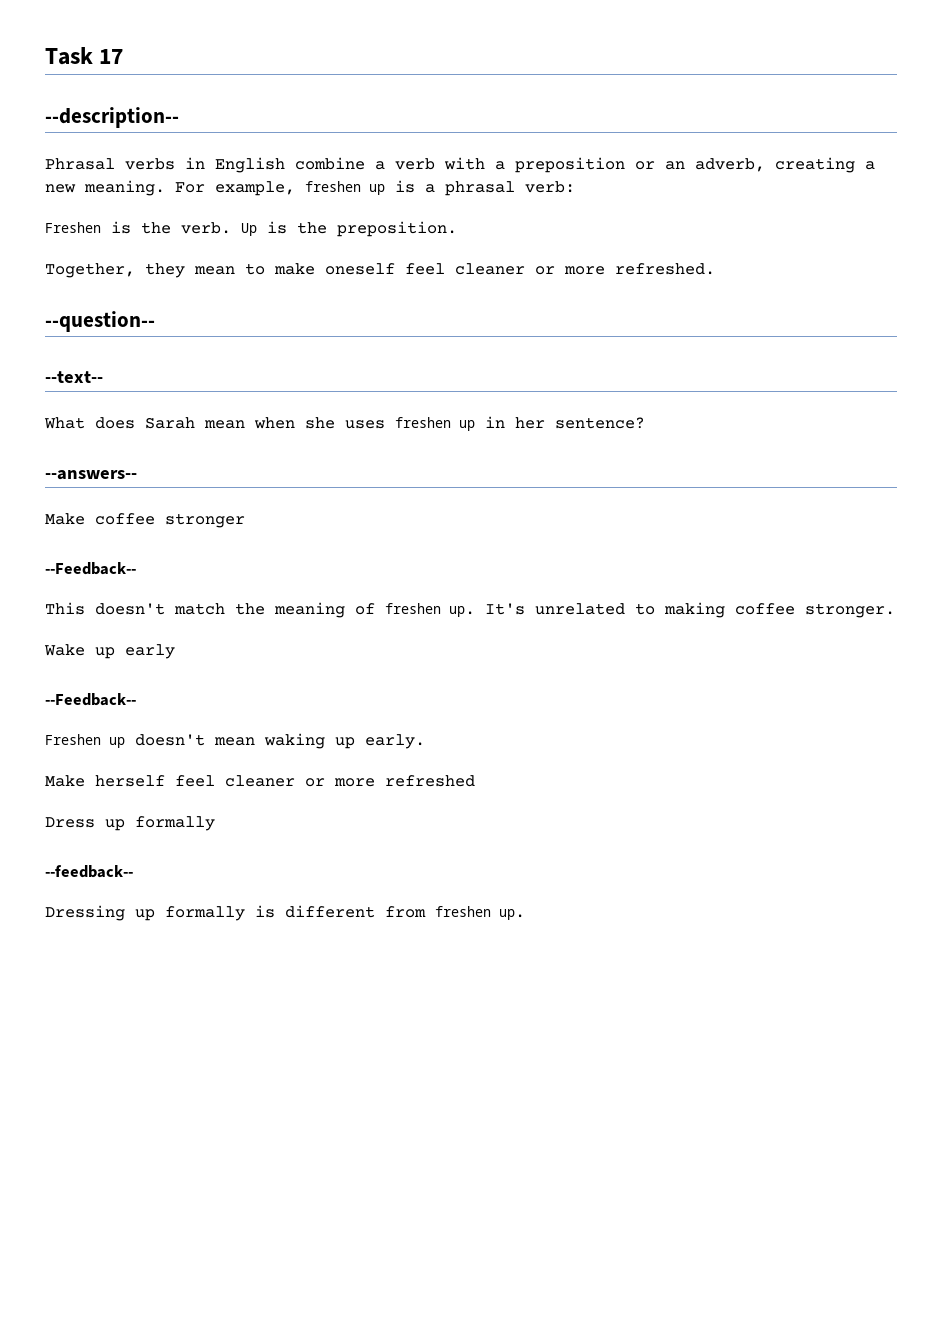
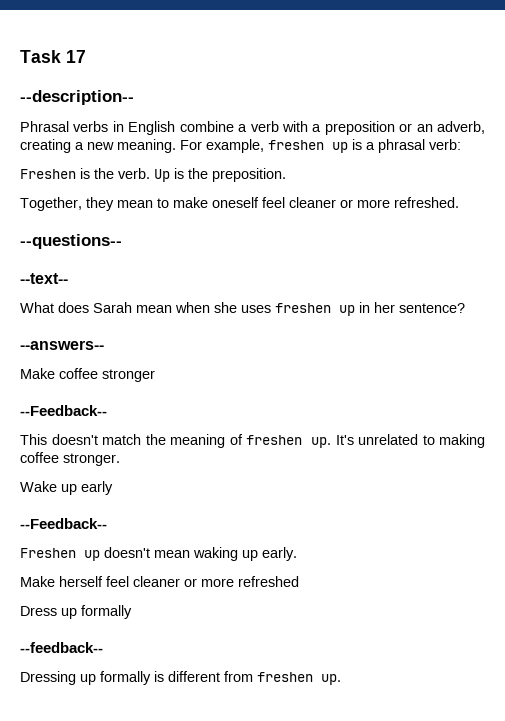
- --question--
+ --questions--

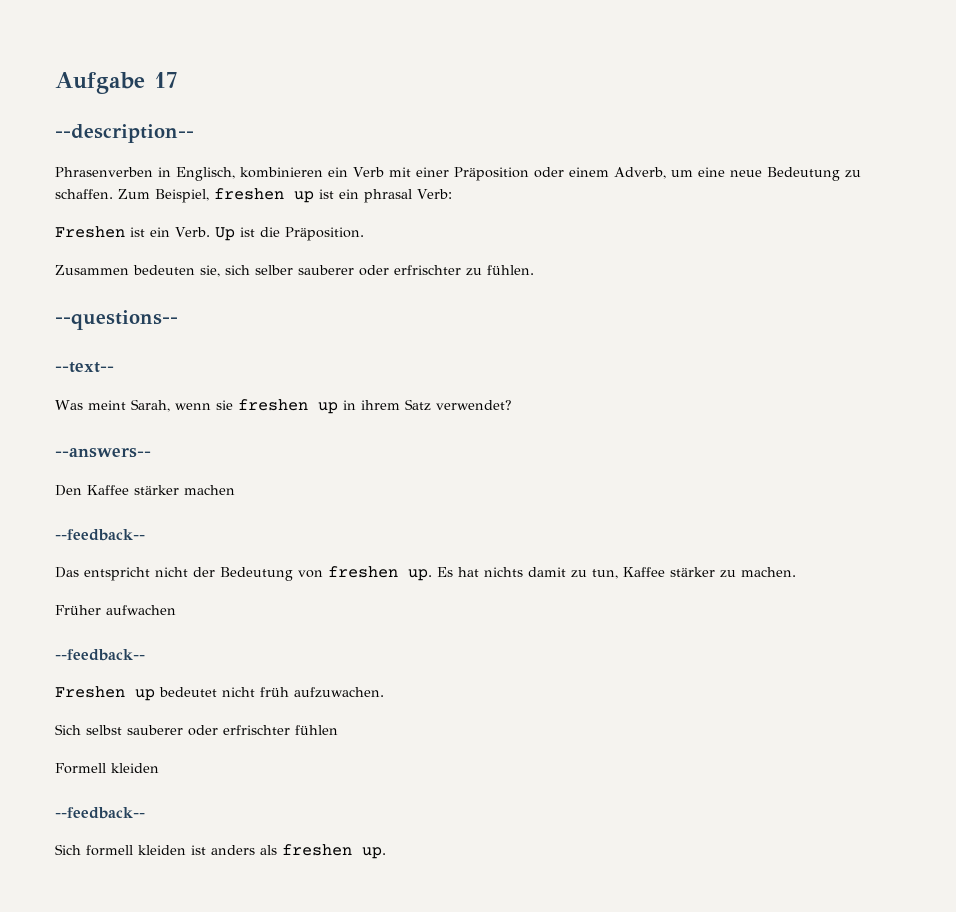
- Task 17
+ Aufgabe 17
- Phrasal verbs in English combine a verb with a preposition or an adverb, creating a new meaning. For example, freshen up is a phrasal verb:
- Freshen is the verb. Up is the preposition.
- Together, they mean to make oneself feel cleaner or more refreshed.
+ Phrasenverben in Englisch, kombinieren ein Verb mit einer Präposition oder einem Adverb, um eine neue Bedeutung zu schaffen. Zum Beispiel, freshen up ist ein phrasal Verb:
+ Freshen ist ein Verb. Up ist die Präposition.
+ Zusammen bedeuten sie, sich selber sauberer oder erfrischter zu fühlen.
  --questions--
  --text--
- What does Sarah mean when she uses freshen up in her sentence?
+ Was meint Sarah, wenn sie freshen up in ihrem Satz verwendet?
  --answers--
- Make coffee stronger
- --Feedback--
- This doesn't match the meaning of freshen up. It's unrelated to making coffee stronger.
- Wake up early
- --Feedback--
- Freshen up doesn't mean waking up early.
- Make herself feel cleaner or more refreshed
- Dress up formally
+ Den Kaffee stärker machen
  --feedback--
- Dressing up formally is different from freshen up.
+ Das entspricht nicht der Bedeutung von freshen up. Es hat nichts damit zu tun, Kaffee stärker zu machen.
+ Früher aufwachen
+ --feedback--
+ Freshen up bedeutet nicht früh aufzuwachen.
+ Sich selbst sauberer oder erfrischter fühlen
+ Formell kleiden
+ --feedback--
+ Sich formell kleiden ist anders als freshen up.

